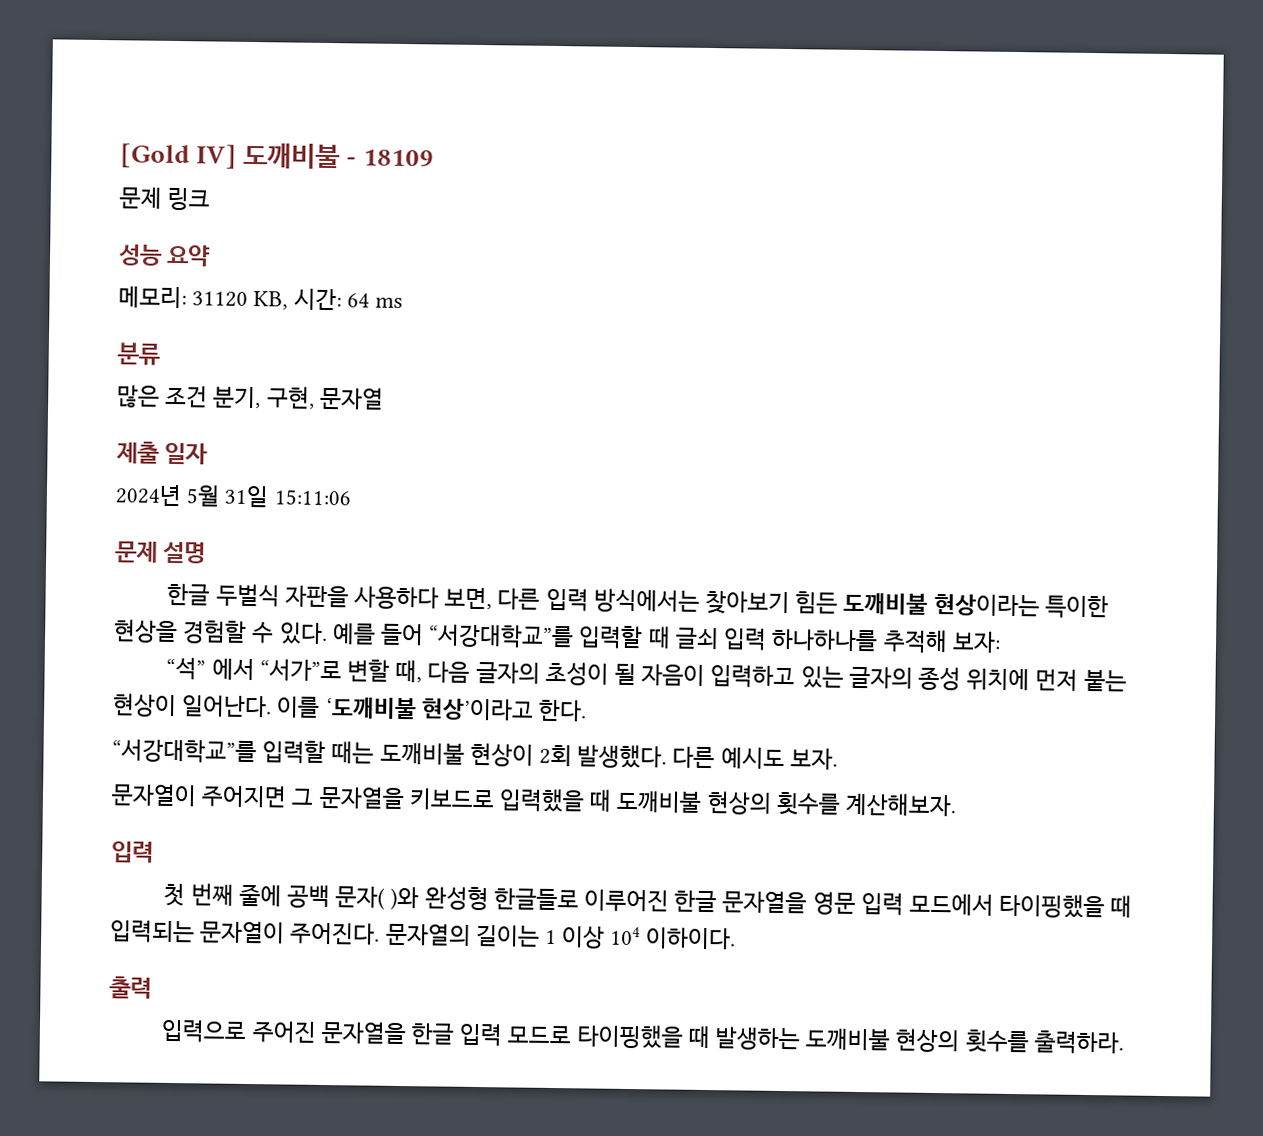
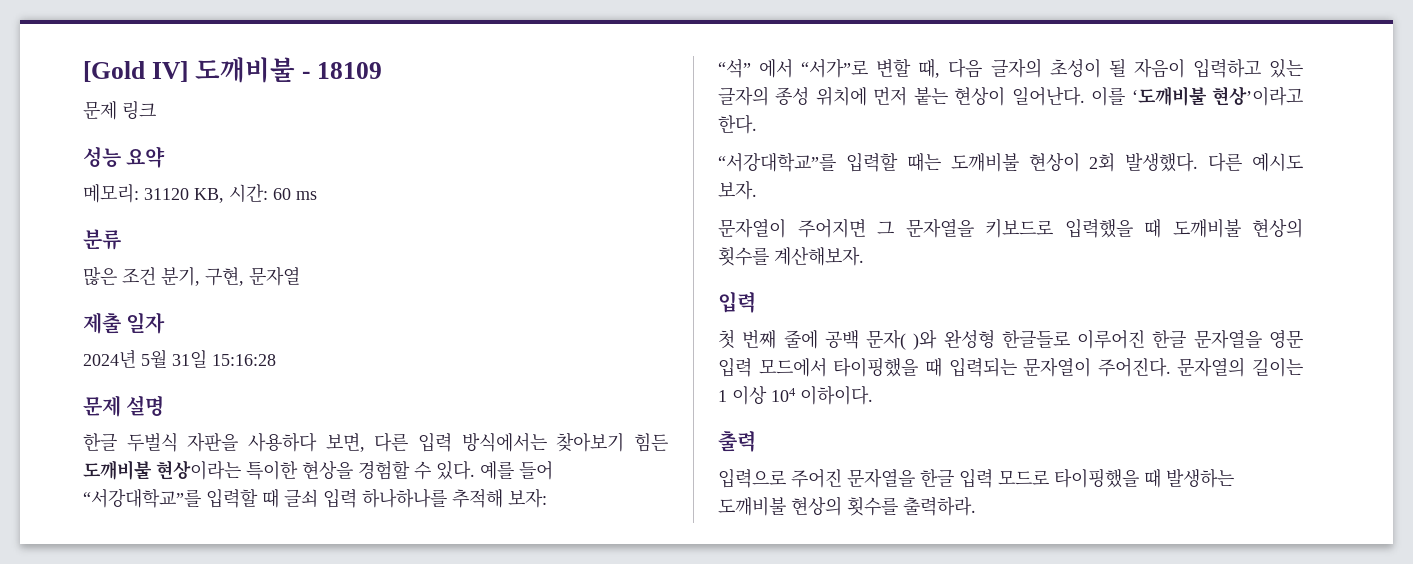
- 메모리: 31120 KB, 시간: 64 ms
+ 메모리: 31120 KB, 시간: 60 ms
- 2024년 5월 31일 15:11:06
+ 2024년 5월 31일 15:16:28

